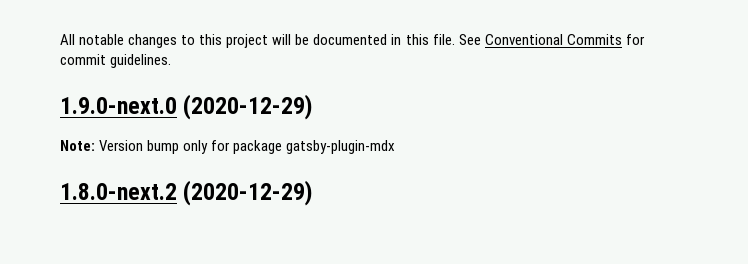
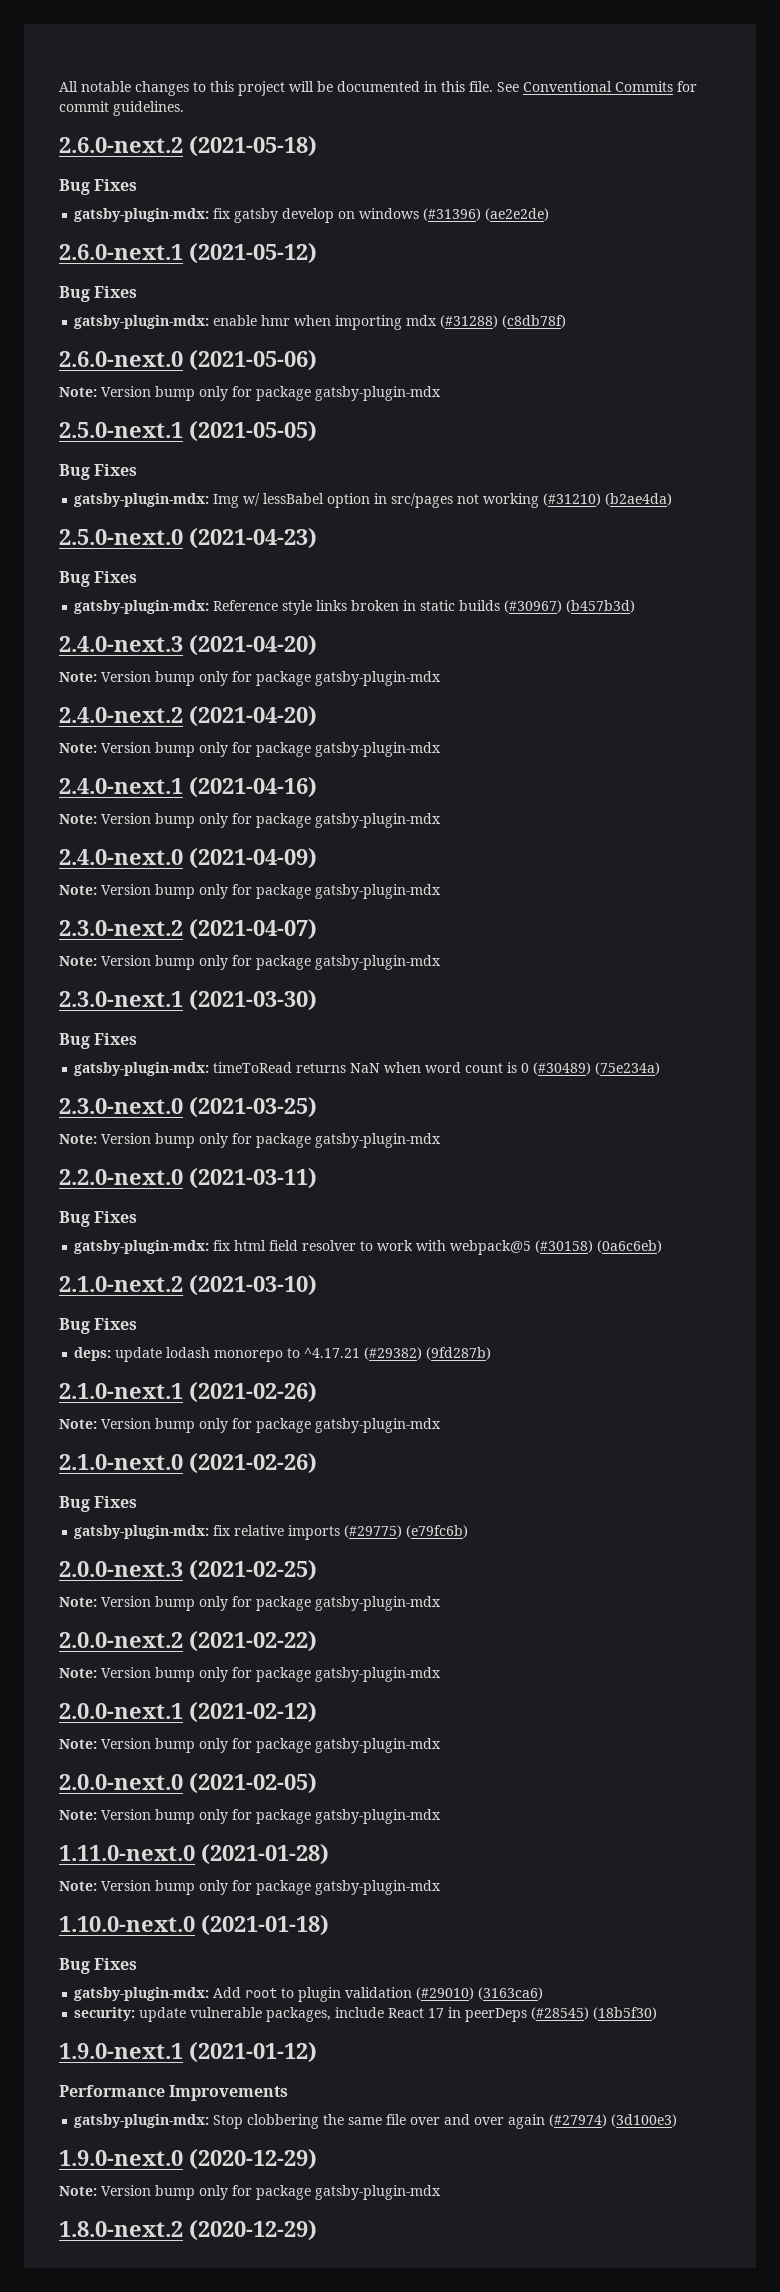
+ 2.6.0-next.2 (2021-05-18)
+ Bug Fixes
+ gatsby-plugin-mdx: fix gatsby develop on windows (#31396) (ae2e2de)
+ 2.6.0-next.1 (2021-05-12)
+ Bug Fixes
+ gatsby-plugin-mdx: enable hmr when importing mdx (#31288) (c8db78f)
+ 2.6.0-next.0 (2021-05-06)
+ Note: Version bump only for package gatsby-plugin-mdx
+ 2.5.0-next.1 (2021-05-05)
+ Bug Fixes
+ gatsby-plugin-mdx: Img w/ lessBabel option in src/pages not working (#31210) (b2ae4da)
+ 2.5.0-next.0 (2021-04-23)
+ Bug Fixes
+ gatsby-plugin-mdx: Reference style links broken in static builds (#30967) (b457b3d)
+ 2.4.0-next.3 (2021-04-20)
+ Note: Version bump only for package gatsby-plugin-mdx
+ 2.4.0-next.2 (2021-04-20)
+ Note: Version bump only for package gatsby-plugin-mdx
+ 2.4.0-next.1 (2021-04-16)
+ Note: Version bump only for package gatsby-plugin-mdx
+ 2.4.0-next.0 (2021-04-09)
+ Note: Version bump only for package gatsby-plugin-mdx
+ 2.3.0-next.2 (2021-04-07)
+ Note: Version bump only for package gatsby-plugin-mdx
+ 2.3.0-next.1 (2021-03-30)
+ Bug Fixes
+ gatsby-plugin-mdx: timeToRead returns NaN when word count is 0 (#30489) (75e234a)
+ 2.3.0-next.0 (2021-03-25)
+ Note: Version bump only for package gatsby-plugin-mdx
+ 2.2.0-next.0 (2021-03-11)
+ Bug Fixes
+ gatsby-plugin-mdx: fix html field resolver to work with webpack@5 (#30158) (0a6c6eb)
+ 2.1.0-next.2 (2021-03-10)
+ Bug Fixes
+ deps: update lodash monorepo to ^4.17.21 (#29382) (9fd287b)
+ 2.1.0-next.1 (2021-02-26)
+ Note: Version bump only for package gatsby-plugin-mdx
+ 2.1.0-next.0 (2021-02-26)
+ Bug Fixes
+ gatsby-plugin-mdx: fix relative imports (#29775) (e79fc6b)
+ 2.0.0-next.3 (2021-02-25)
+ Note: Version bump only for package gatsby-plugin-mdx
+ 2.0.0-next.2 (2021-02-22)
+ Note: Version bump only for package gatsby-plugin-mdx
+ 2.0.0-next.1 (2021-02-12)
+ Note: Version bump only for package gatsby-plugin-mdx
+ 2.0.0-next.0 (2021-02-05)
+ Note: Version bump only for package gatsby-plugin-mdx
+ 1.11.0-next.0 (2021-01-28)
+ Note: Version bump only for package gatsby-plugin-mdx
+ 1.10.0-next.0 (2021-01-18)
+ Bug Fixes
+ gatsby-plugin-mdx: Add root to plugin validation (#29010) (3163ca6)
+ security: update vulnerable packages, include React 17 in peerDeps (#28545) (18b5f30)
+ 1.9.0-next.1 (2021-01-12)
+ Performance Improvements
+ gatsby-plugin-mdx: Stop clobbering the same file over and over again (#27974) (3d100e3)

